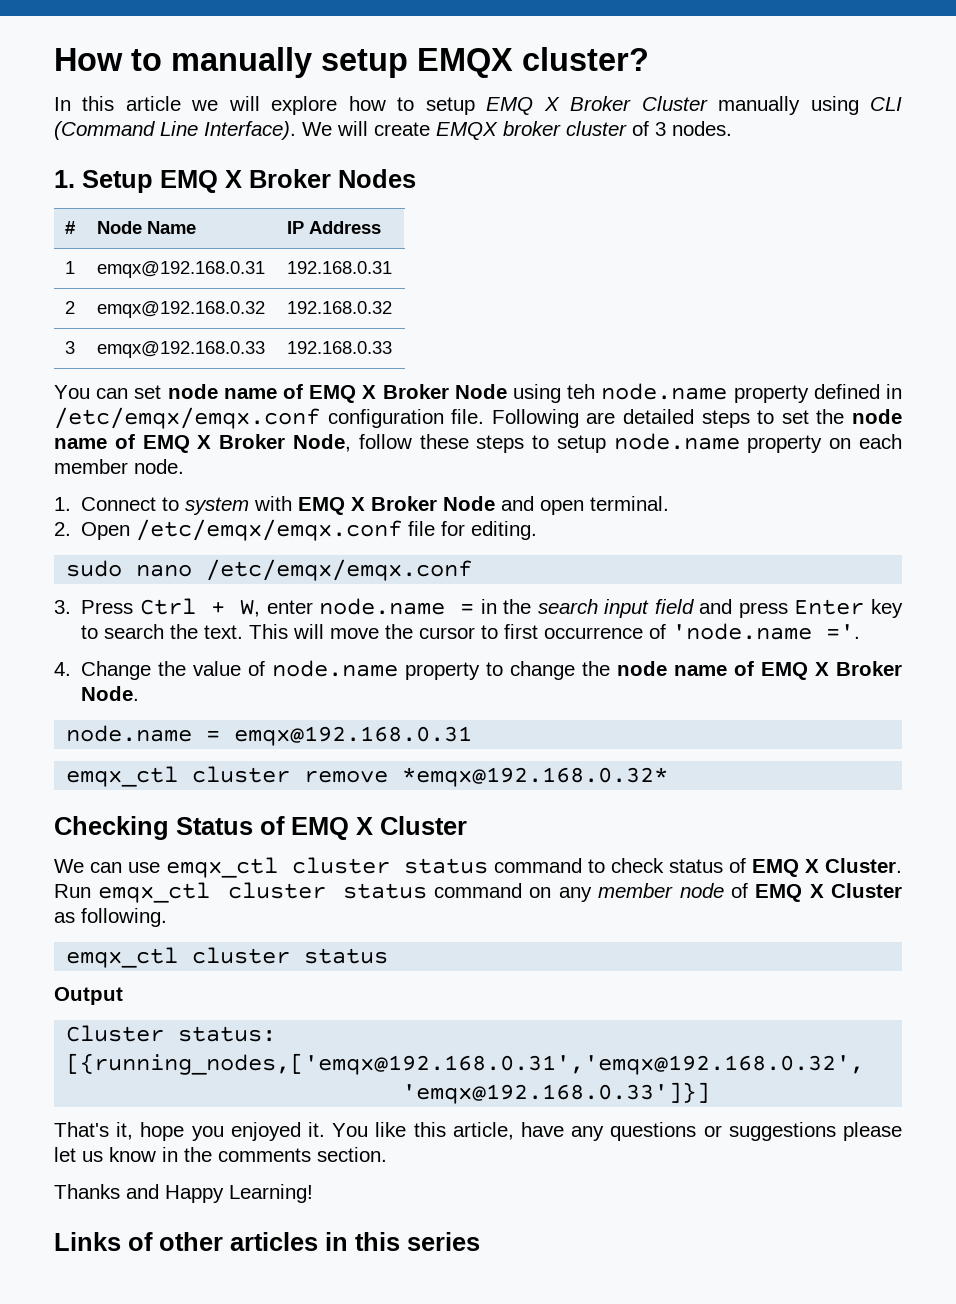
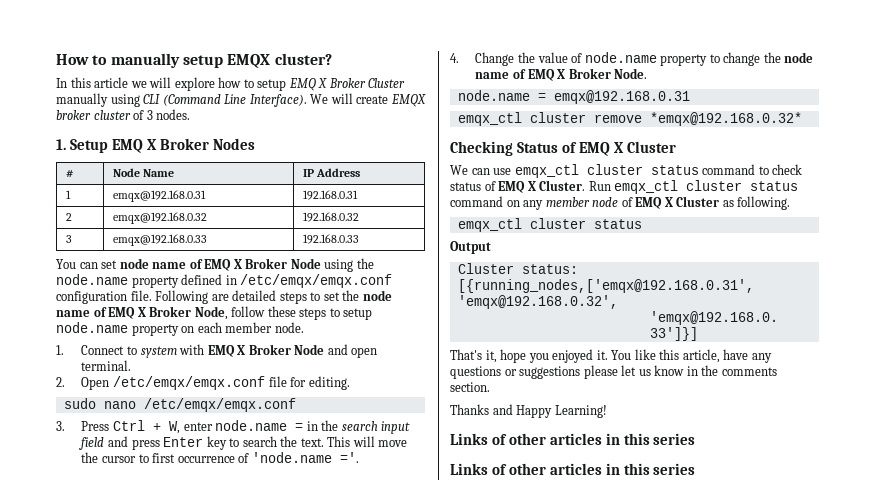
- You can set node name of EMQ X Broker Node using teh node.name property defined in /etc/emqx/emqx.conf configuration file.
+ You can set node name of EMQ X Broker Node using the node.name property defined in /etc/emqx/emqx.conf configuration file.
  Thanks and Happy Learning!
+ Links of other articles in this series

